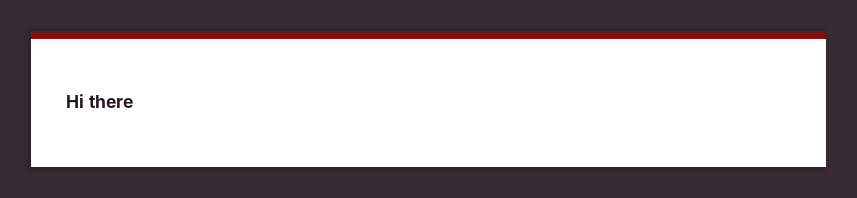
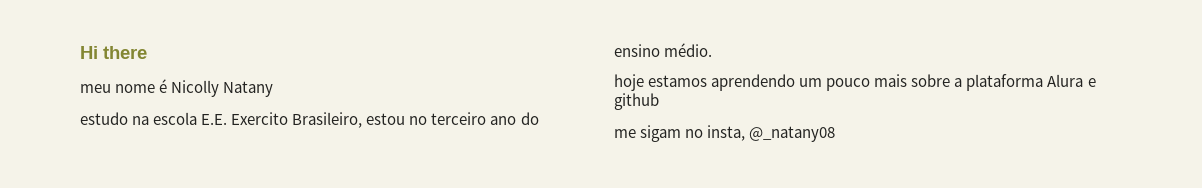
+ meu nome é Nicolly Natany
+ estudo na escola E.E. Exercito Brasileiro, estou no terceiro ano do ensino médio.
+ hoje estamos aprendendo um pouco mais sobre a plataforma Alura e github
+ me sigam no insta, @_natany08

